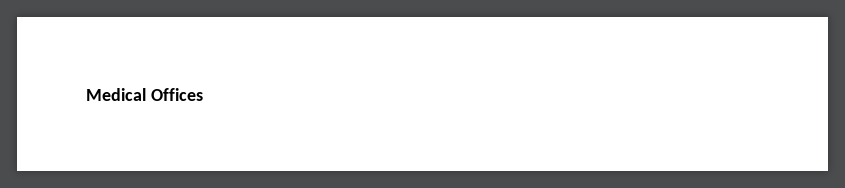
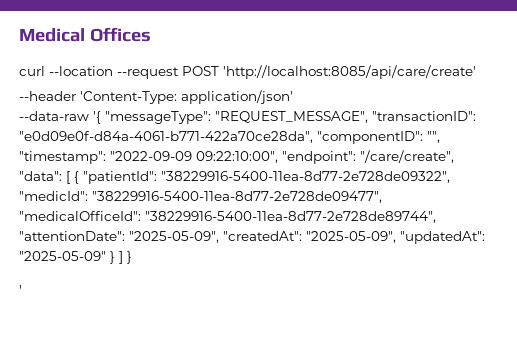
+ curl --location --request POST 'http://localhost:8085/api/care/create'
+ --header 'Content-Type: application/json'
+ --data-raw '{ "messageType": "REQUEST_MESSAGE", "transactionID": "e0d09e0f-d84a-4061-b771-422a70ce28da", "componentID": "", "timestamp": "2022-09-09 09:22:10:00", "endpoint": "/care/create", "data": [ { "patientId": "38229916-5400-11ea-8d77-2e728de09322", "medicId": "38229916-5400-11ea-8d77-2e728de09477", "medicalOfficeId": "38229916-5400-11ea-8d77-2e728de89744", "attentionDate": "2025-05-09", "createdAt": "2025-05-09", "updatedAt": "2025-05-09" } ] }
+ '

